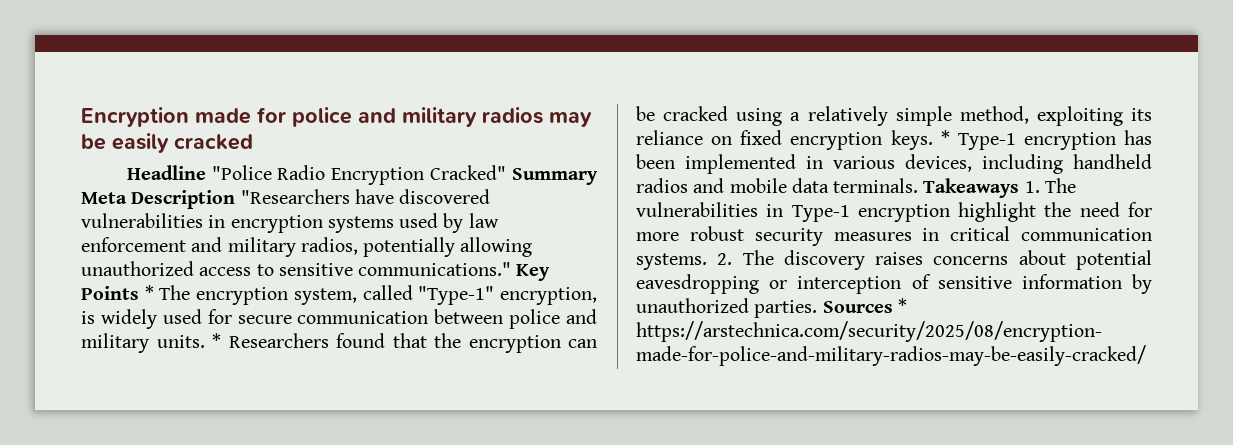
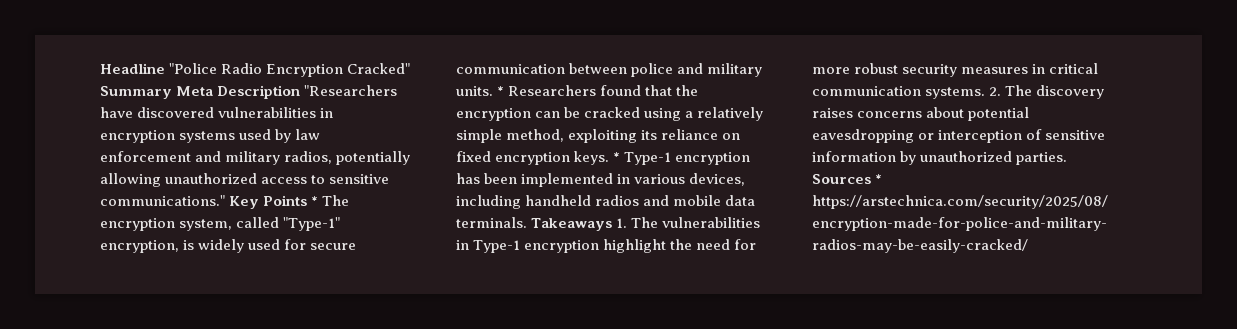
- Encryption made for police and military radios may be easily cracked

